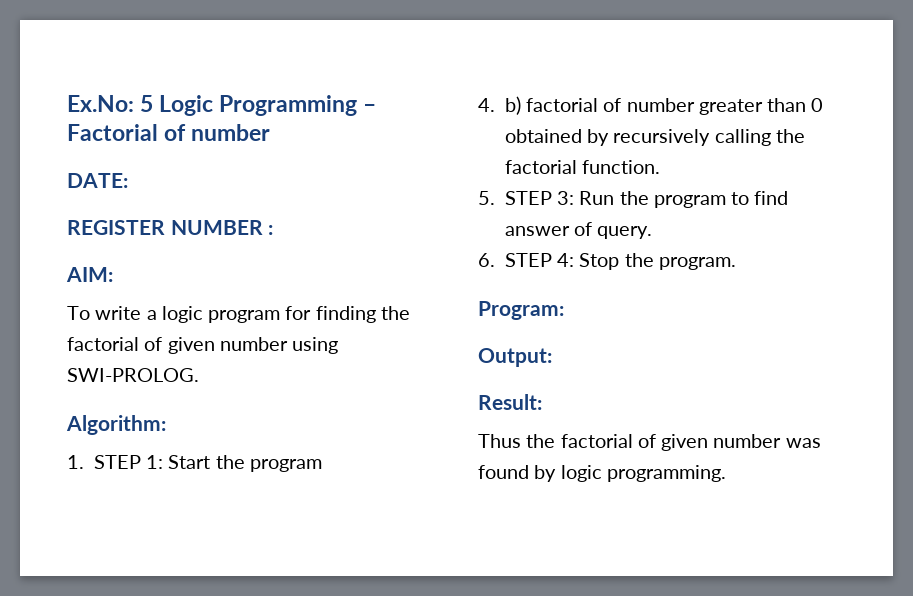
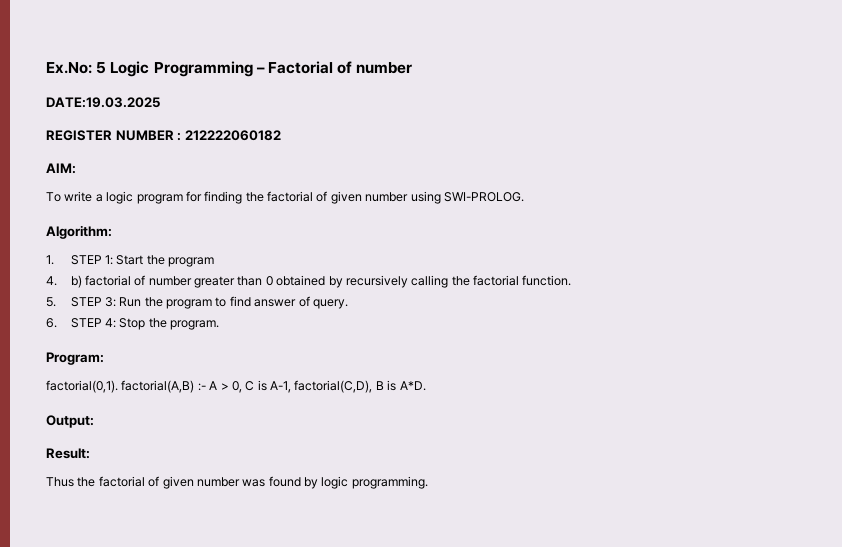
- DATE:
+ DATE:19.03.2025
- REGISTER NUMBER :
+ REGISTER NUMBER : 212222060182
+ factorial(0,1). factorial(A,B) :- A > 0, C is A-1, factorial(C,D), B is A*D.

